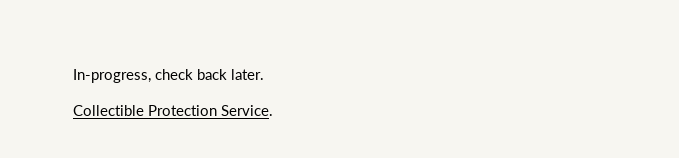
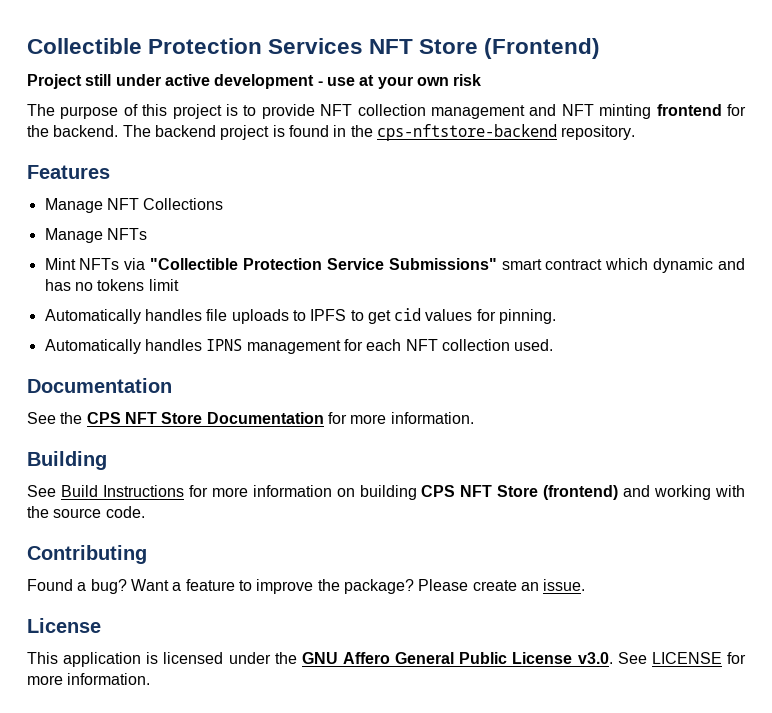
- In-progress, check back later.
- Collectible Protection Service.
+ Collectible Protection Services NFT Store (Frontend)
+ Project still under active development - use at your own risk
+ The purpose of this project is to provide NFT collection management and NFT minting frontend for the backend. The backend project is found in the cps-nftstore-backend repository.
+ Features
+ Manage NFT Collections
+ Manage NFTs
+ Mint NFTs via "Collectible Protection Service Submissions" smart contract which dynamic and has no tokens limit
+ Automatically handles file uploads to IPFS to get cid values for pinning.
+ Automatically handles IPNS management for each NFT collection used.
+ Documentation
+ See the CPS NFT Store Documentation for more information.
+ Building
+ See Build Instructions for more information on building CPS NFT Store (frontend) and working with the source code.
+ Contributing
+ Found a bug? Want a feature to improve the package? Please create an issue.
+ License
+ This application is licensed under the GNU Affero General Public License v3.0. See LICENSE for more information.

